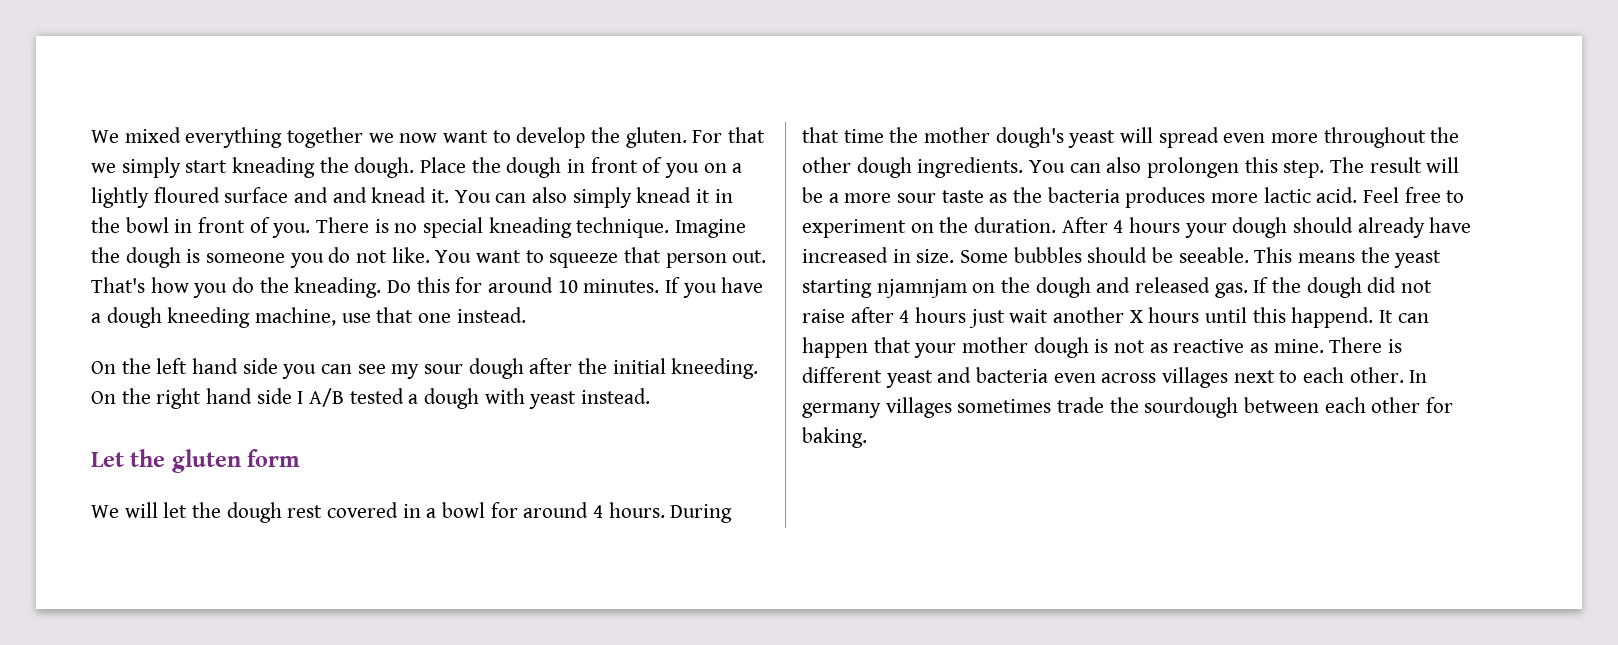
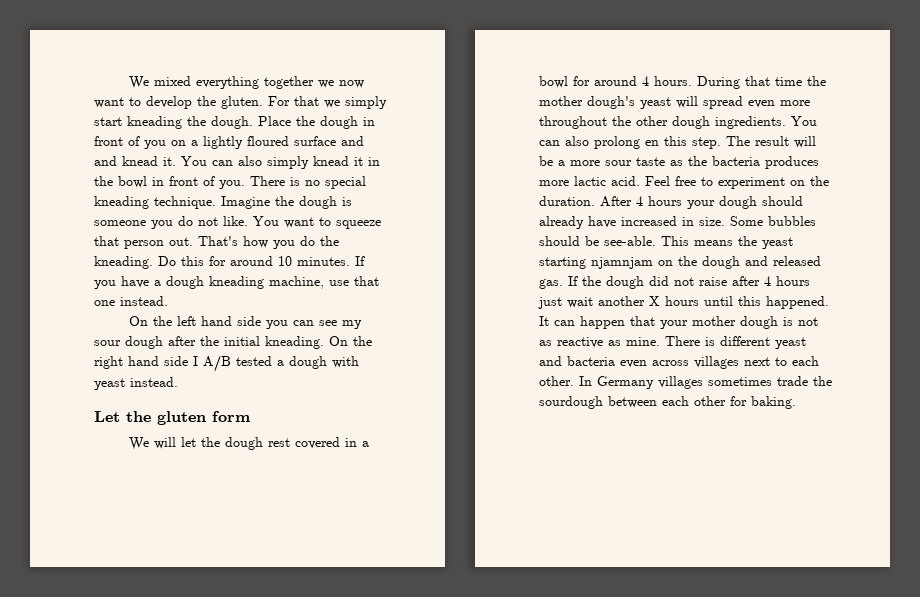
- If you have a dough kneeding machine, use that one instead.
+ If you have a dough kneading machine, use that one instead.
- On the left hand side you can see my sour dough after the initial kneeding.
+ On the left hand side you can see my sour dough after the initial kneading.
- You can also prolongen this step.
+ You can also prolong en this step.
- Some bubbles should be seeable.
+ Some bubbles should be see-able.
- If the dough did not raise after 4 hours just wait another X hours until this happend.
+ If the dough did not raise after 4 hours just wait another X hours until this happened.
- In germany villages sometimes trade the sourdough between each other for baking.
+ In Germany villages sometimes trade the sourdough between each other for baking.

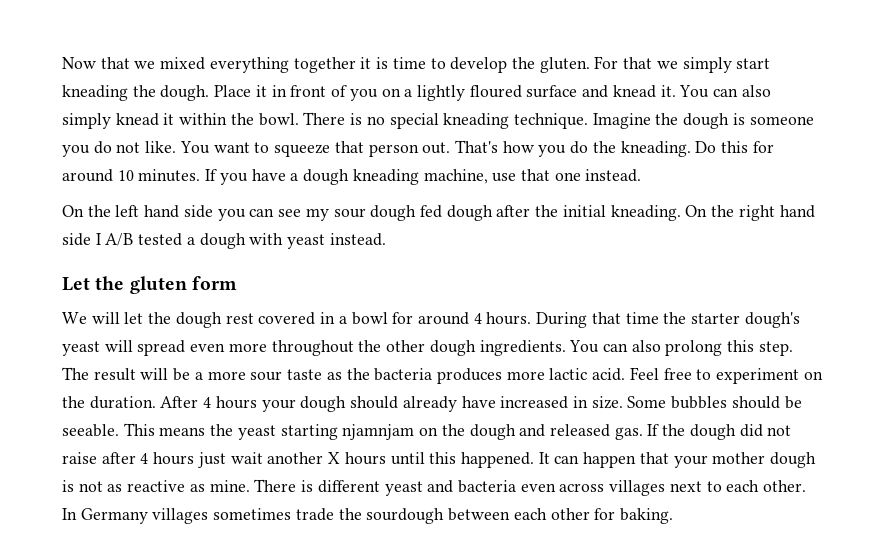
- We mixed everything together we now want to develop the gluten.
+ Now that we mixed everything together it is time to develop the gluten.
- Place the dough in front of you on a lightly floured surface and and knead it.
+ Place it in front of you on a lightly floured surface and knead it.
- You can also simply knead it in the bowl in front of you.
+ You can also simply knead it within the bowl.
- On the left hand side you can see my sour dough after the initial kneading.
+ On the left hand side you can see my sour dough fed dough after the initial kneading.
- During that time the mother dough's yeast will spread even more throughout the other dough ingredients.
+ During that time the starter dough's yeast will spread even more throughout the other dough ingredients.
- You can also prolong en this step.
+ You can also prolong this step.
- Some bubbles should be see-able.
+ Some bubbles should be seeable.

